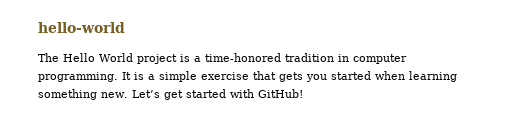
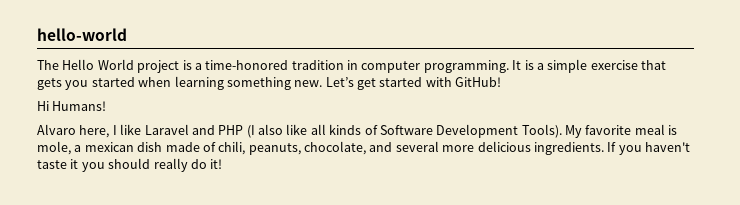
+ Hi Humans!
+ Alvaro here, I like Laravel and PHP (I also like all kinds of Software Development Tools). My favorite meal is mole, a mexican dish made of chili, peanuts, chocolate, and several more delicious ingredients. If you haven't taste it you should really do it!

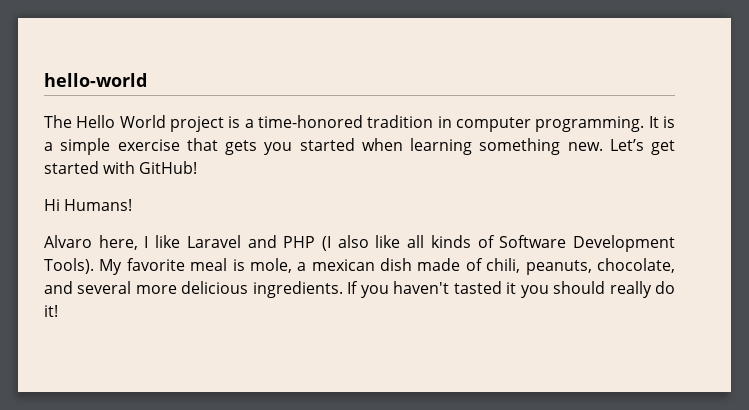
- If you haven't taste it you should really do it!
+ If you haven't tasted it you should really do it!

